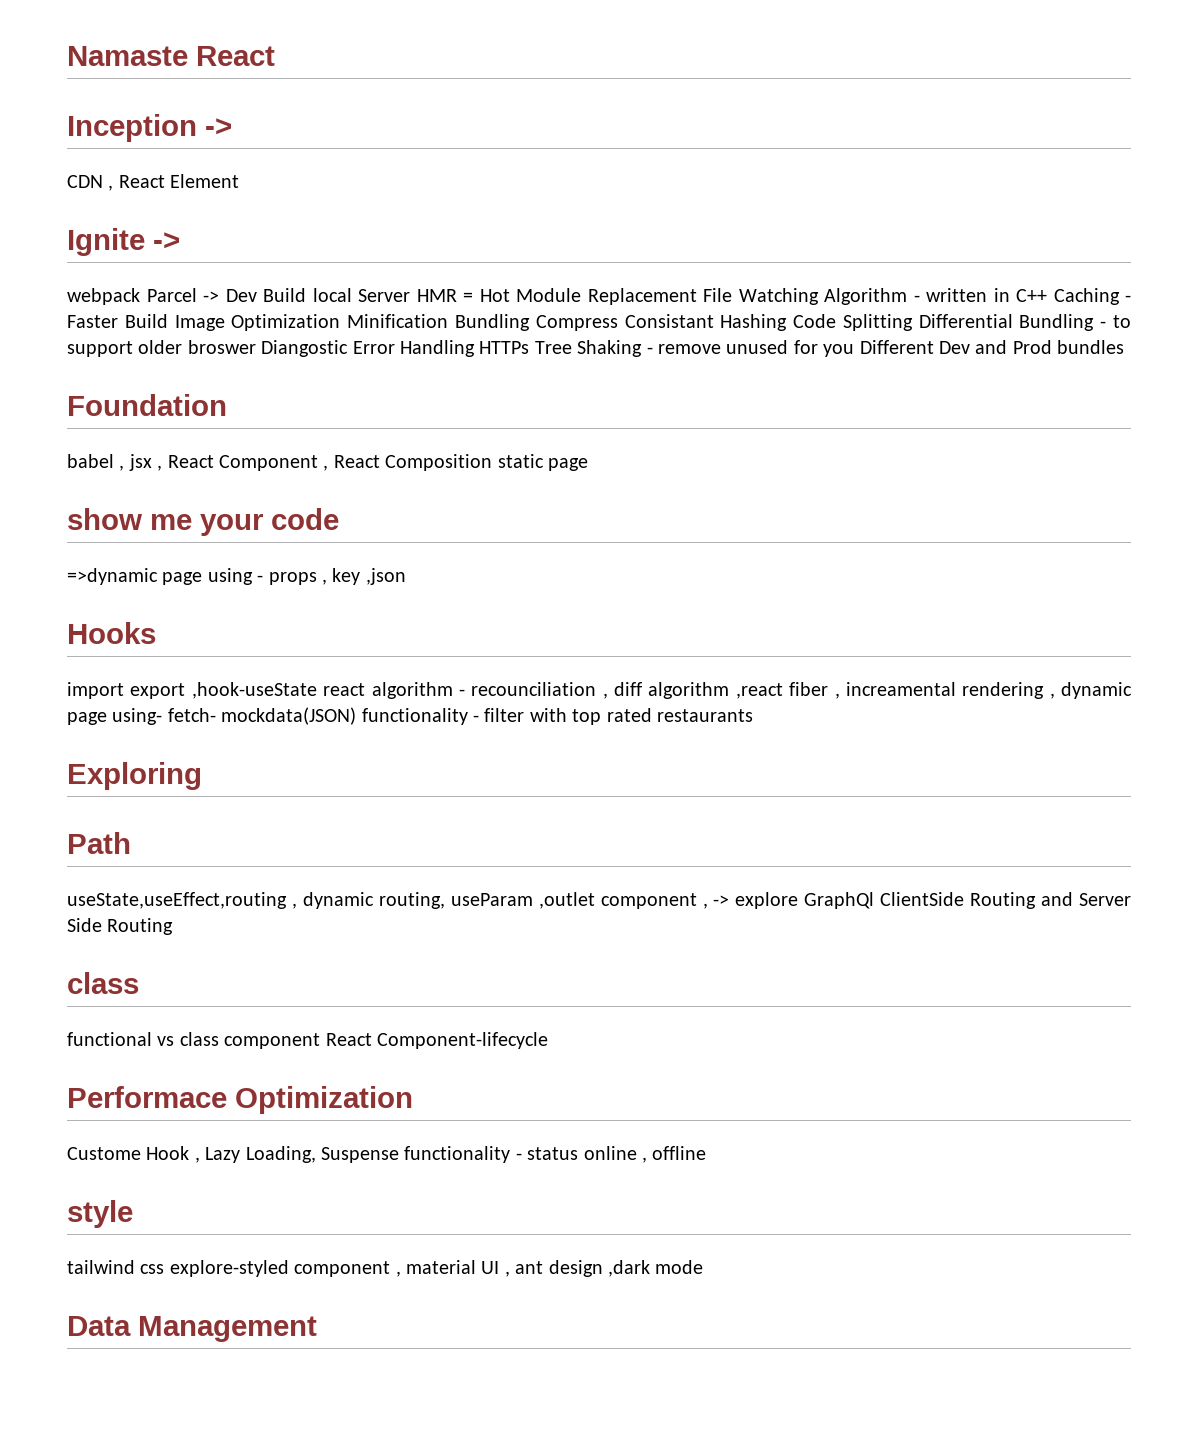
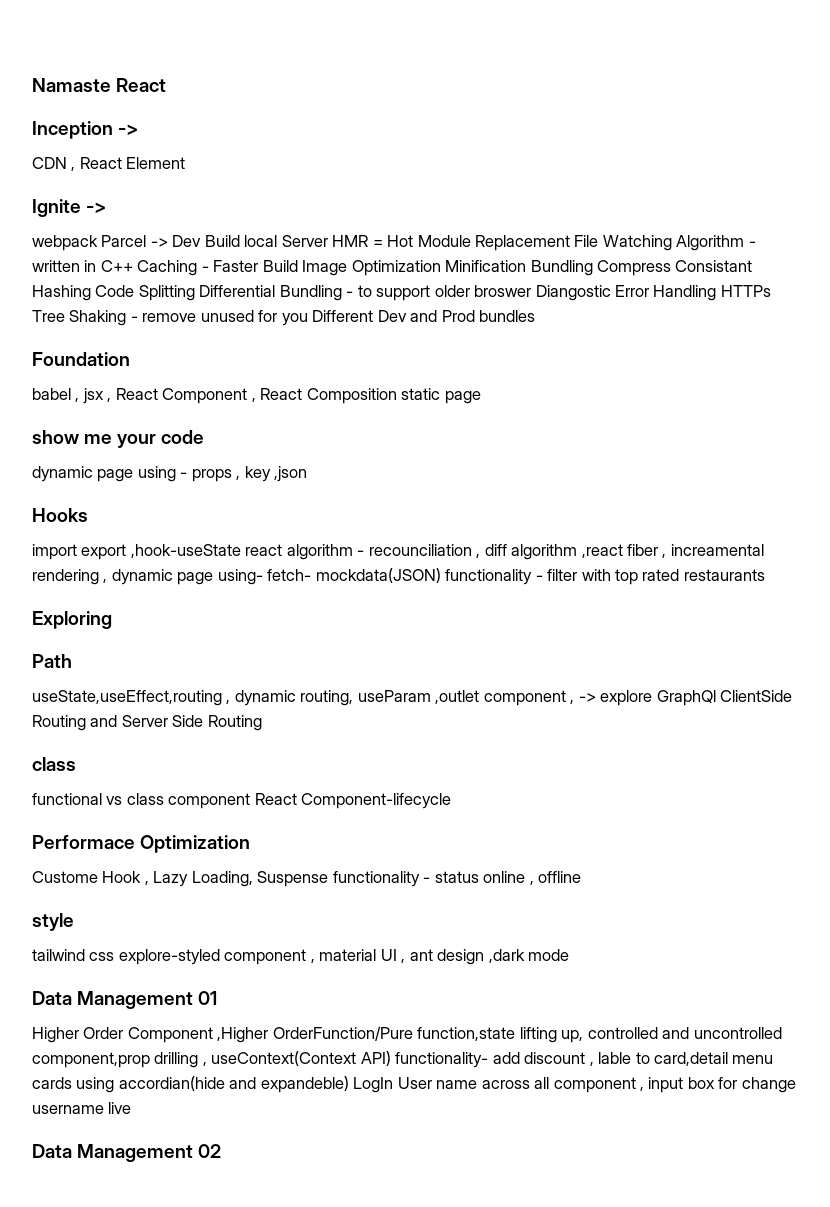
- =>dynamic page using - props , key ,json
+ dynamic page using - props , key ,json
- Data Management
+ Data Management 01
+ Higher Order Component ,Higher OrderFunction/Pure function,state lifting up, controlled and uncontrolled component,prop drilling , useContext(Context API) functionality- add discount , lable to card,detail menu cards using accordian(hide and expandeble) LogIn User name across all component , input box for change username live
+ Data Management 02

